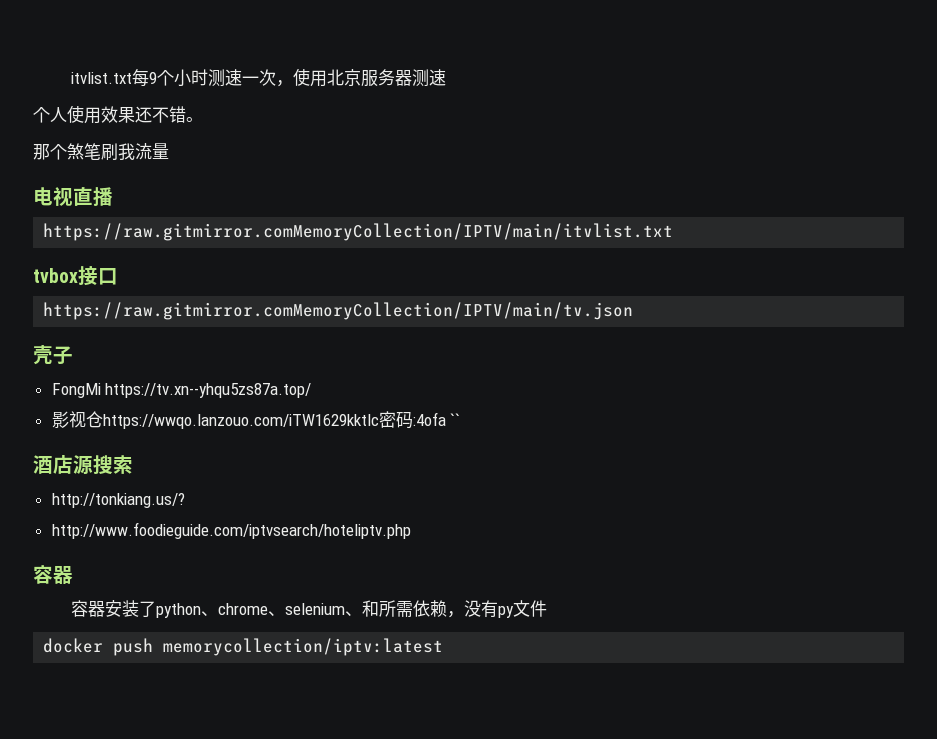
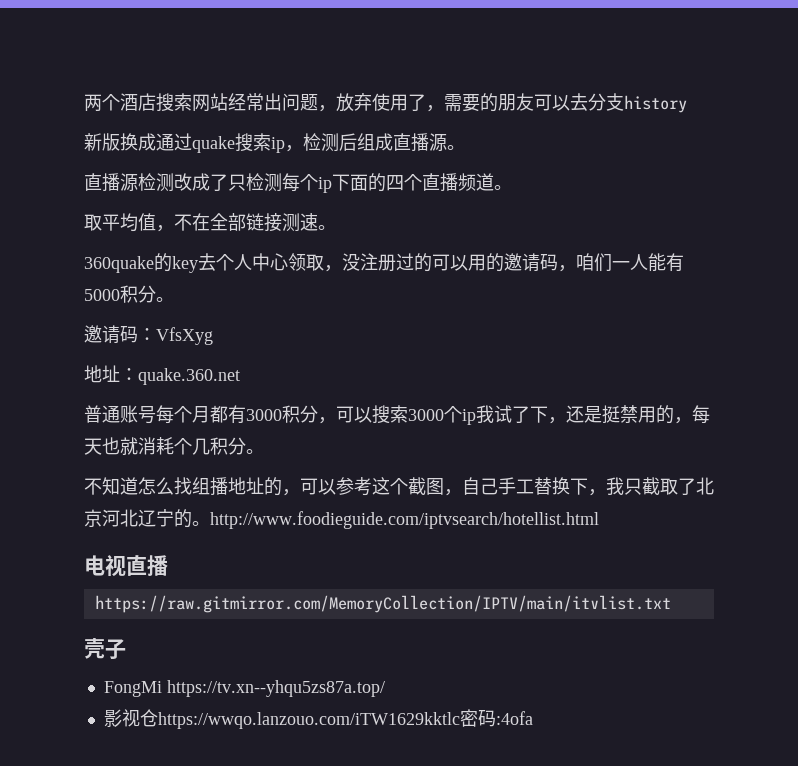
- itvlist.txt每9个小时测速一次，使用北京服务器测速
- 个人使用效果还不错。
- 那个煞笔刷我流量
+ 两个酒店搜索网站经常出问题，放弃使用了，需要的朋友可以去分支history
+ 新版换成通过quake搜索ip，检测后组成直播源。
+ 直播源检测改成了只检测每个ip下面的四个直播频道。
+ 取平均值，不在全部链接测速。
+ 360quake的key去个人中心领取，没注册过的可以用的邀请码，咱们一人能有5000积分。
+ 邀请码：VfsXyg
+ 地址：quake.360.net
+ 普通账号每个月都有3000积分，可以搜索3000个ip我试了下，还是挺禁用的，每天也就消耗个几积分。
+ 不知道怎么找组播地址的，可以参考这个截图，自己手工替换下，我只截取了北京河北辽宁的。http://www.foodieguide.com/iptvsearch/hotellist.html
  电视直播
- https://raw.gitmirror.comMemoryCollection/IPTV/main/itvlist.txt
- tvbox接口
- https://raw.gitmirror.comMemoryCollection/IPTV/main/tv.json
+ https://raw.gitmirror.com/MemoryCollection/IPTV/main/itvlist.txt
- 影视仓https://wwqo.lanzouo.com/iTW1629kktlc密码:4ofa ``
- 酒店源搜索
- http://tonkiang.us/?
- http://www.foodieguide.com/iptvsearch/hoteliptv.php
- 容器
- 容器安装了python、chrome、selenium、和所需依赖，没有py文件
- docker push memorycollection/iptv:latest
+ 影视仓https://wwqo.lanzouo.com/iTW1629kktlc密码:4ofa

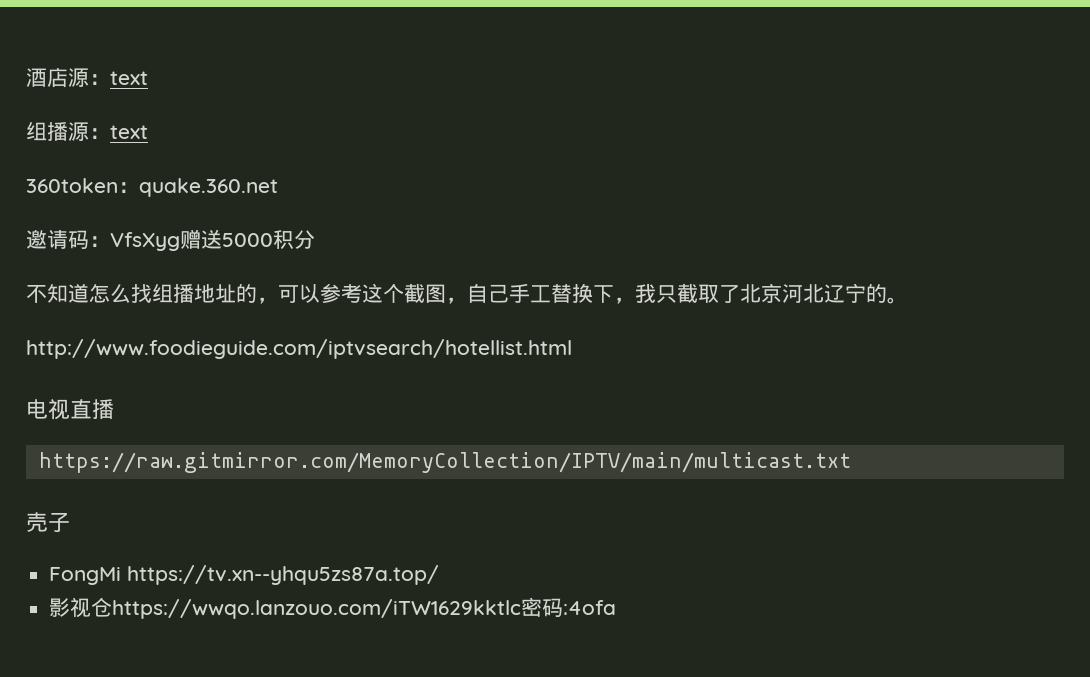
- 两个酒店搜索网站经常出问题，放弃使用了，需要的朋友可以去分支history
- 新版换成通过quake搜索ip，检测后组成直播源。
- 直播源检测改成了只检测每个ip下面的四个直播频道。
- 取平均值，不在全部链接测速。
- 360quake的key去个人中心领取，没注册过的可以用的邀请码，咱们一人能有5000积分。
- 邀请码：VfsXyg
- 地址：quake.360.net
- 普通账号每个月都有3000积分，可以搜索3000个ip我试了下，还是挺禁用的，每天也就消耗个几积分。
+ 酒店源：text
+ 组播源：text
+ 360token：quake.360.net
+ 邀请码：VfsXyg赠送5000积分
- 不知道怎么找组播地址的，可以参考这个截图，自己手工替换下，我只截取了北京河北辽宁的。http://www.foodieguide.com/iptvsearch/hotellist.html
+ 不知道怎么找组播地址的，可以参考这个截图，自己手工替换下，我只截取了北京河北辽宁的。
+ http://www.foodieguide.com/iptvsearch/hotellist.html
- https://raw.gitmirror.com/MemoryCollection/IPTV/main/itvlist.txt
+ https://raw.gitmirror.com/MemoryCollection/IPTV/main/multicast.txt

